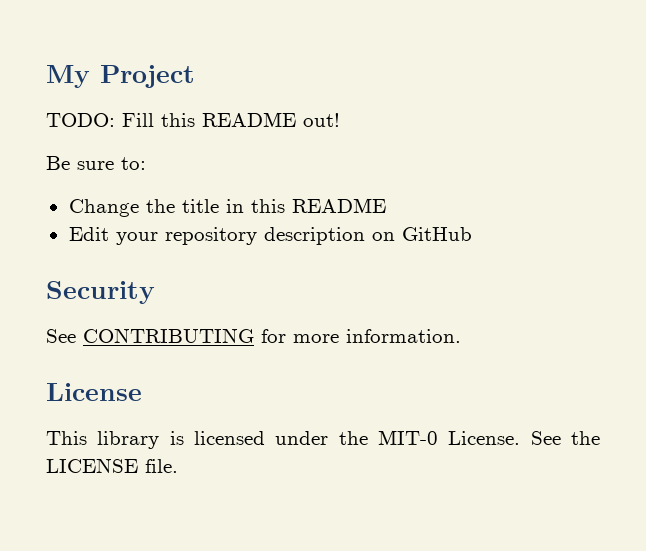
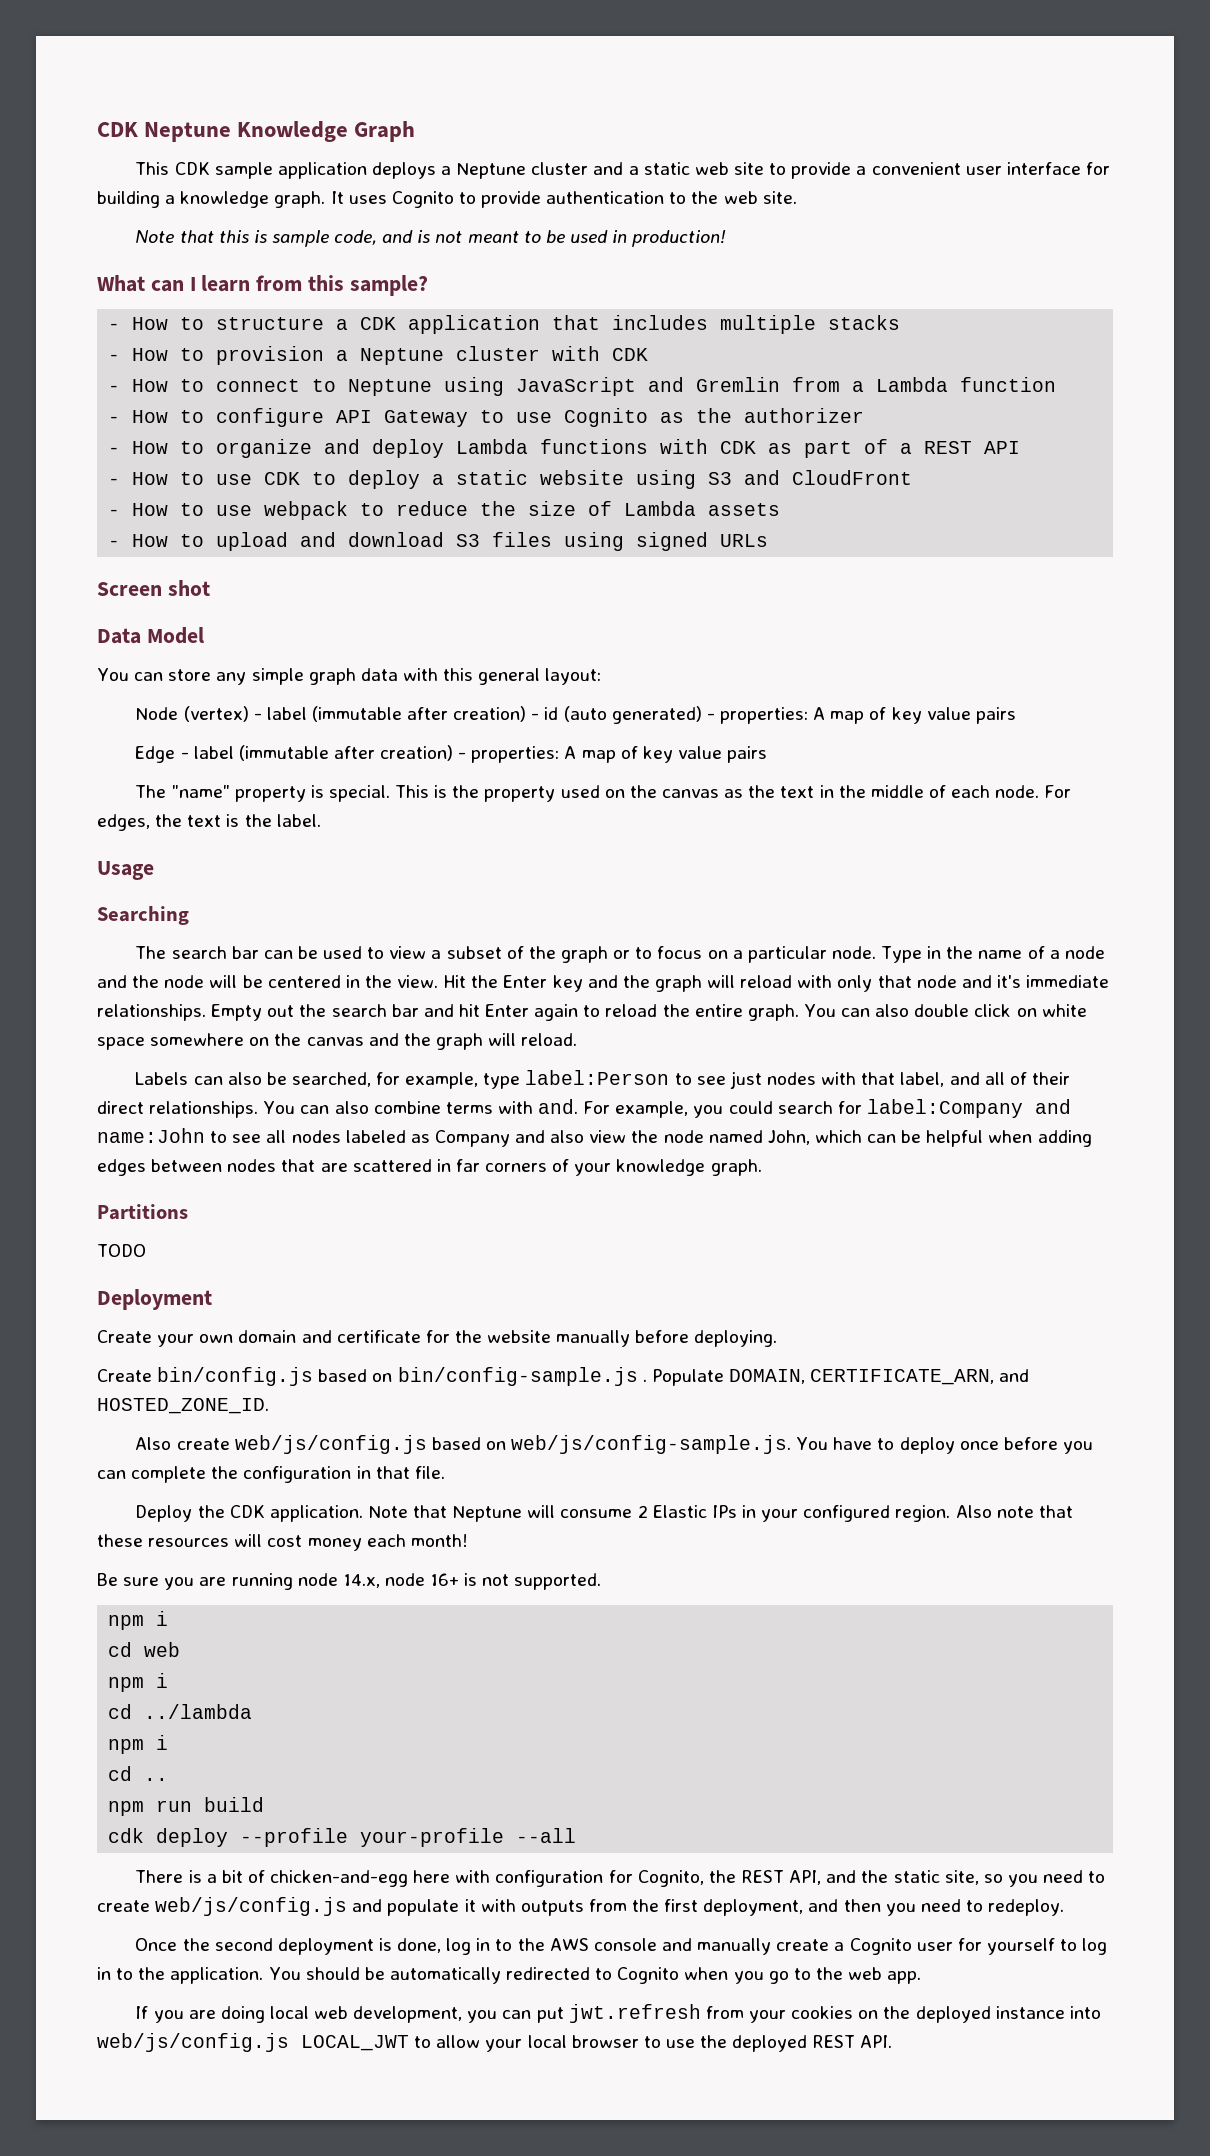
- My Project
- TODO: Fill this README out!
- Be sure to:
- Change the title in this README
- Edit your repository description on GitHub
- Security
- See CONTRIBUTING for more information.
- License
- This library is licensed under the MIT-0 License. See the LICENSE file.
+ CDK Neptune Knowledge Graph
+ This CDK sample application deploys a Neptune cluster and a static web site to provide a convenient user interface for building a knowledge graph. It uses Cognito to provide authentication to the web site.
+ Note that this is sample code, and is not meant to be used in production!
+ What can I learn from this sample?
+ - How to structure a CDK application that includes multiple stacks
+ - How to provision a Neptune cluster with CDK
+ - How to connect to Neptune using JavaScript and Gremlin from a Lambda function
+ - How to configure API Gateway to use Cognito as the authorizer
+ - How to organize and deploy Lambda functions with CDK as part of a REST API
+ - How to use CDK to deploy a static website using S3 and CloudFront
+ - How to use webpack to reduce the size of Lambda assets
+ - How to upload and download S3 files using signed URLs
+ Screen shot
+ Data Model
+ You can store any simple graph data with this general layout:
+ Node (vertex) - label (immutable after creation) - id (auto generated) - properties: A map of key value pairs
+ Edge - label (immutable after creation) - properties: A map of key value pairs
+ The "name" property is special. This is the property used on the canvas as the text in the middle of each node. For edges, the text is the label.
+ Usage
+ Searching
+ The search bar can be used to view a subset of the graph or to focus on a particular node. Type in the name of a node and the node will be centered in the view. Hit the Enter key and the graph will reload with only that node and it's immediate relationships. Empty out the search bar and hit Enter again to reload the entire graph. You can also double click on white space somewhere on the canvas and the graph will reload.
+ Labels can also be searched, for example, type label:Person to see just nodes with that label, and all of their direct relationships. You can also combine terms with and. For example, you could search for label:Company and name:John to see all nodes labeled as Company and also view the node named John, which can be helpful when adding edges between nodes that are scattered in far corners of your knowledge graph.
+ Partitions
+ TODO
+ Deployment
+ Create your own domain and certificate for the website manually before deploying.
+ Create bin/config.js based on bin/config-sample.js . Populate DOMAIN, CERTIFICATE_ARN, and HOSTED_ZONE_ID.
+ Also create web/js/config.js based on web/js/config-sample.js. You have to deploy once before you can complete the configuration in that file.
+ Deploy the CDK application. Note that Neptune will consume 2 Elastic IPs in your configured region. Also note that these resources will cost money each month!
+ Be sure you are running node 14.x, node 16+ is not supported.
+ npm i
+ cd web
+ npm i
+ cd ../lambda
+ npm i
+ cd ..
+ npm run build
+ cdk deploy --profile your-profile --all
+ There is a bit of chicken-and-egg here with configuration for Cognito, the REST API, and the static site, so you need to create web/js/config.js and populate it with outputs from the first deployment, and then you need to redeploy.
+ Once the second deployment is done, log in to the AWS console and manually create a Cognito user for yourself to log in to the application. You should be automatically redirected to Cognito when you go to the web app.
+ If you are doing local web development, you can put jwt.refresh from your cookies on the deployed instance into web/js/config.js LOCAL_JWT to allow your local browser to use the deployed REST API.

